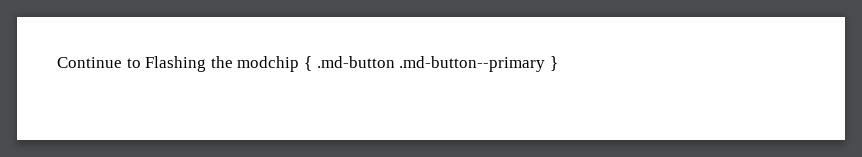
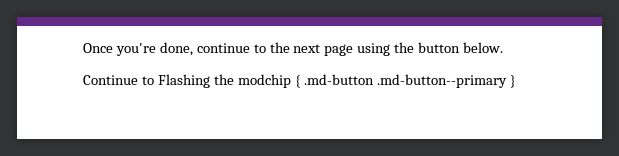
+ Once you're done, continue to the next page using the button below.

